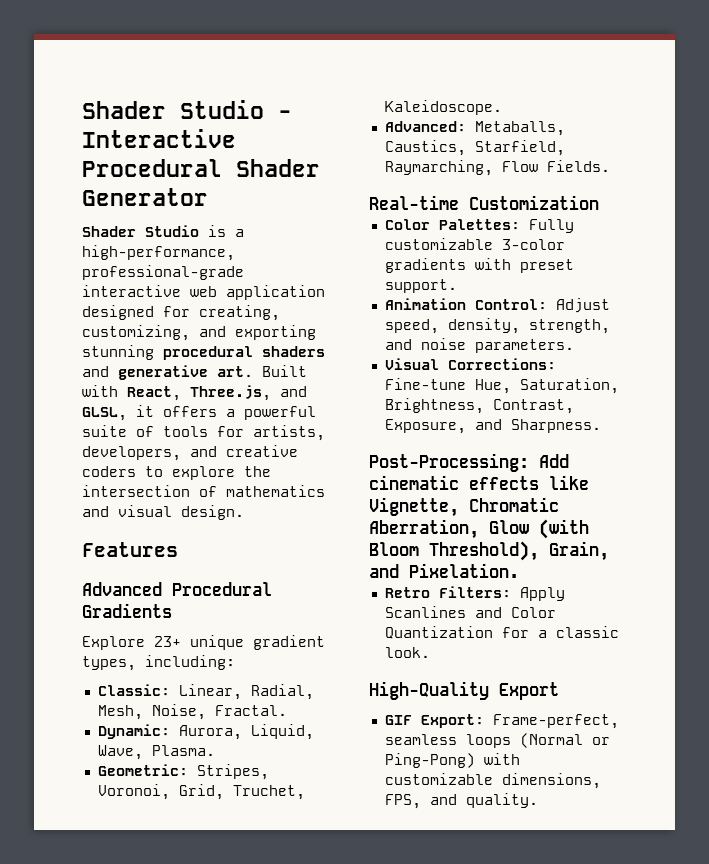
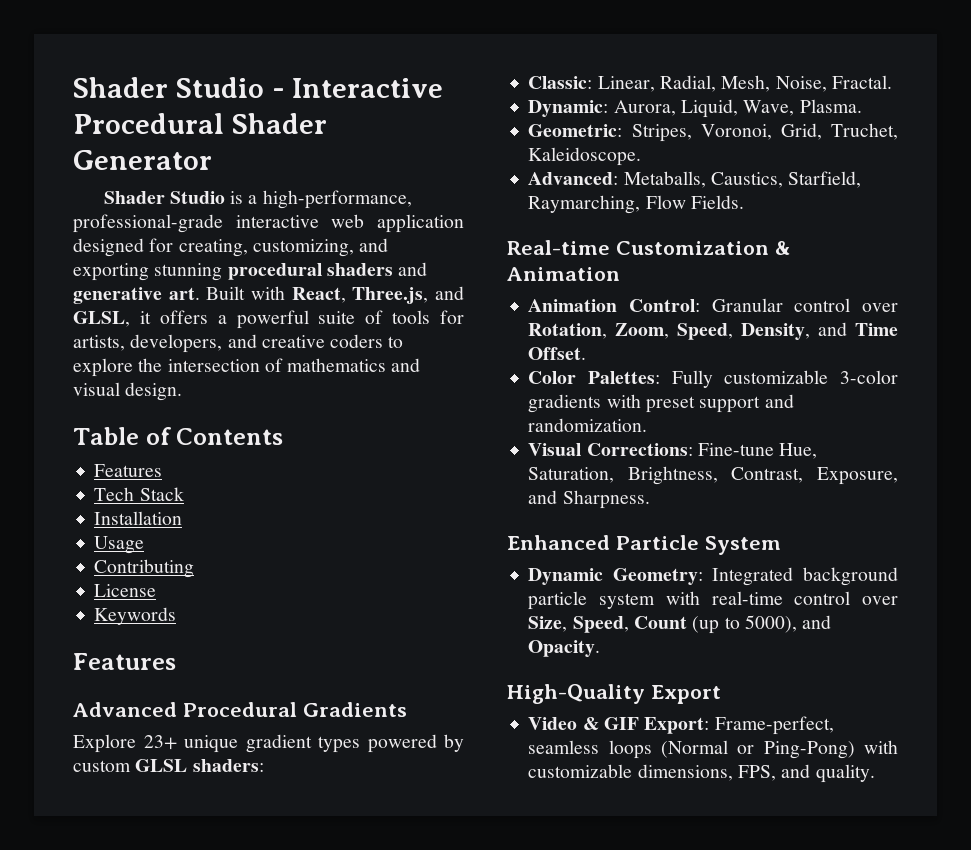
+ Table of Contents
+ Features
+ Tech Stack
+ Installation
+ Usage
+ Contributing
+ License
+ Keywords
- Explore 23+ unique gradient types, including:
+ Explore 23+ unique gradient types powered by custom GLSL shaders:
- Real-time Customization
+ Real-time Customization & Animation
+ Animation Control: Granular control over Rotation, Zoom, Speed, Density, and Time Offset.
- Color Palettes: Fully customizable 3-color gradients with preset support.
- Animation Control: Adjust speed, density, strength, and noise parameters.
+ Color Palettes: Fully customizable 3-color gradients with preset support and randomization.
- Post-Processing: Add cinematic effects like Vignette, Chromatic Aberration, Glow (with Bloom Threshold), Grain, and Pixelation.
- Retro Filters: Apply Scanlines and Color Quantization for a classic look.
+ Enhanced Particle System
+ Dynamic Geometry: Integrated background particle system with real-time control over Size, Speed, Count (up to 5000), and Opacity.
- GIF Export: Frame-perfect, seamless loops (Normal or Ping-Pong) with customizable dimensions, FPS, and quality.
+ Video & GIF Export: Frame-perfect, seamless loops (Normal or Ping-Pong) with customizable dimensions, FPS, and quality.

